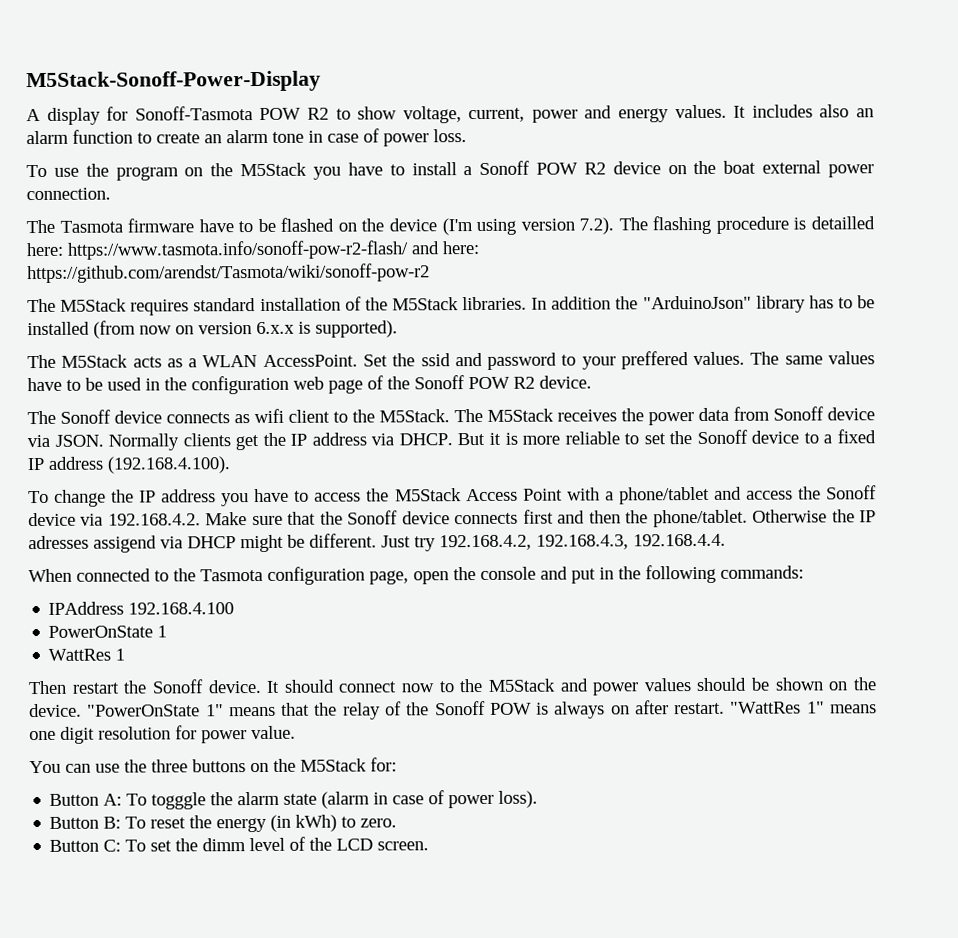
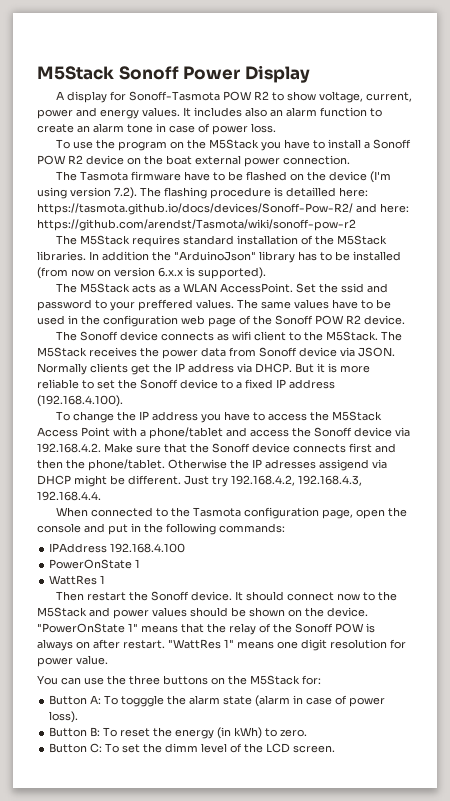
- M5Stack-Sonoff-Power-Display
+ M5Stack Sonoff Power Display
- The Tasmota firmware have to be flashed on the device (I'm using version 7.2). The flashing procedure is detailled here: https://www.tasmota.info/sonoff-pow-r2-flash/ and here: https://github.com/arendst/Tasmota/wiki/sonoff-pow-r2
+ The Tasmota firmware have to be flashed on the device (I'm using version 7.2). The flashing procedure is detailled here: https://tasmota.github.io/docs/devices/Sonoff-Pow-R2/ and here: https://github.com/arendst/Tasmota/wiki/sonoff-pow-r2

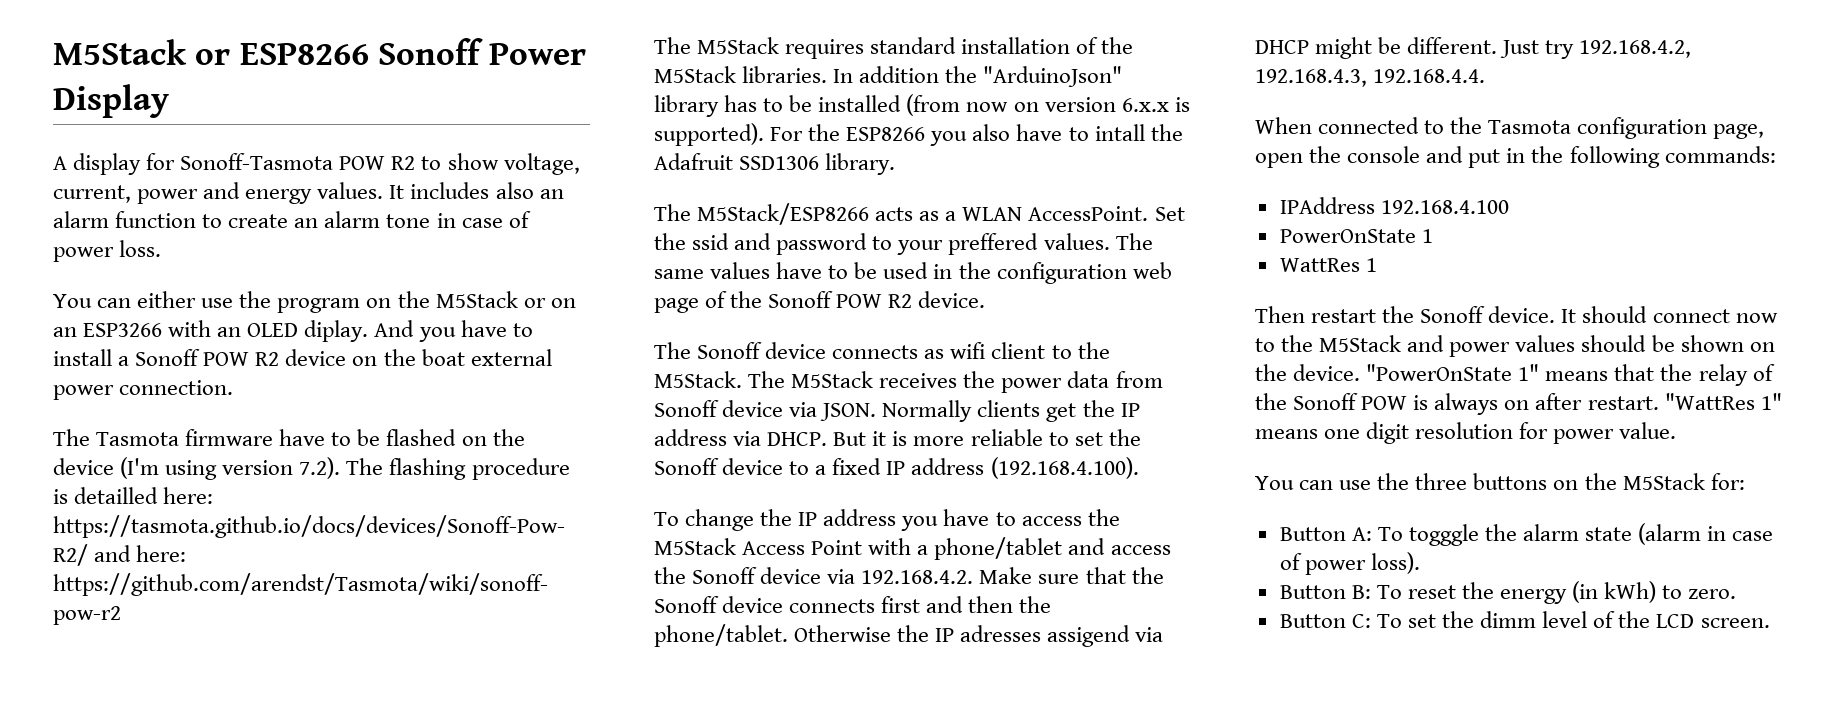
- M5Stack Sonoff Power Display
+ M5Stack or ESP8266 Sonoff Power Display
- To use the program on the M5Stack you have to install a Sonoff POW R2 device on the boat external power connection.
+ You can either use the program on the M5Stack or on an ESP3266 with an OLED diplay. And you have to install a Sonoff POW R2 device on the boat external power connection.
- In addition the "ArduinoJson" library has to be installed (from now on version 6.x.x is supported).
- The M5Stack acts as a WLAN AccessPoint.
+ In addition the "ArduinoJson" library has to be installed (from now on version 6.x.x is supported). For the ESP8266 you also have to intall the Adafruit SSD1306 library.
+ The M5Stack/ESP8266 acts as a WLAN AccessPoint.

